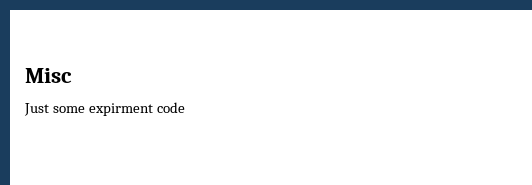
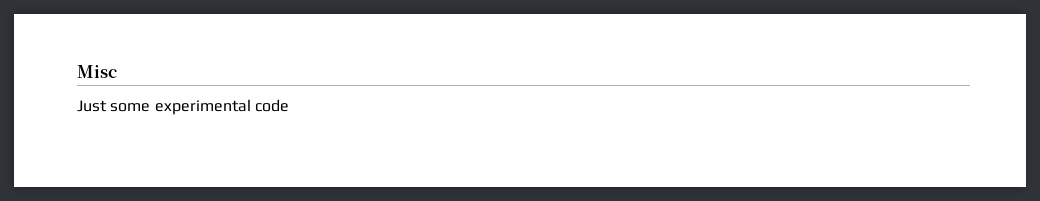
- Just some expirment code
+ Just some experimental code

